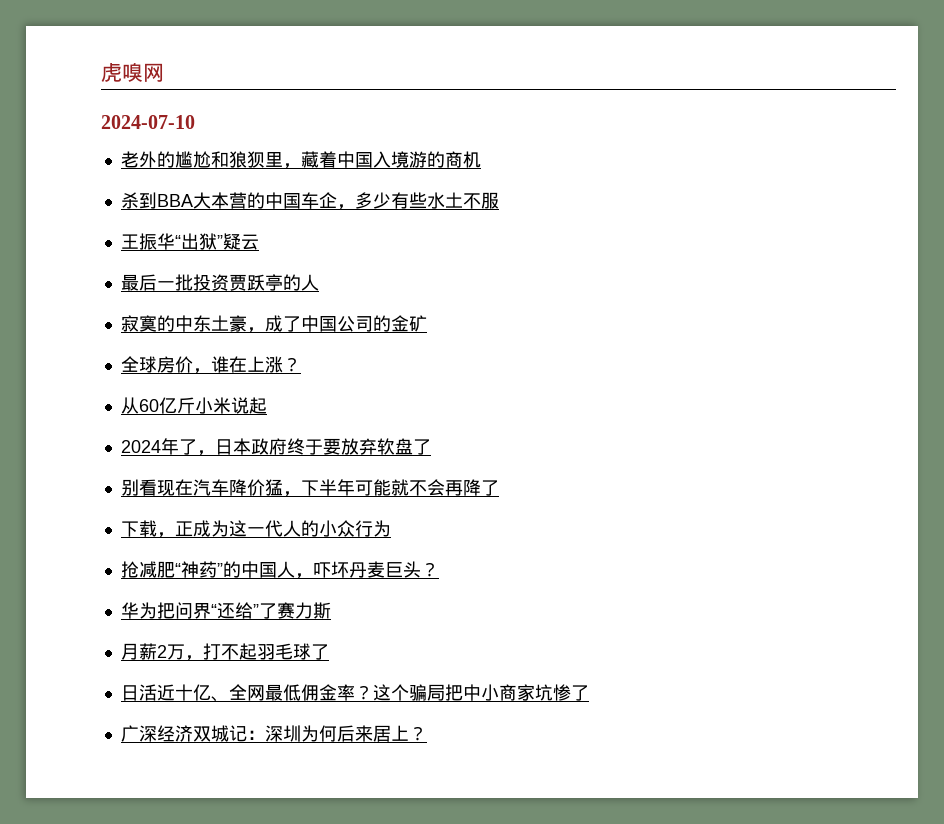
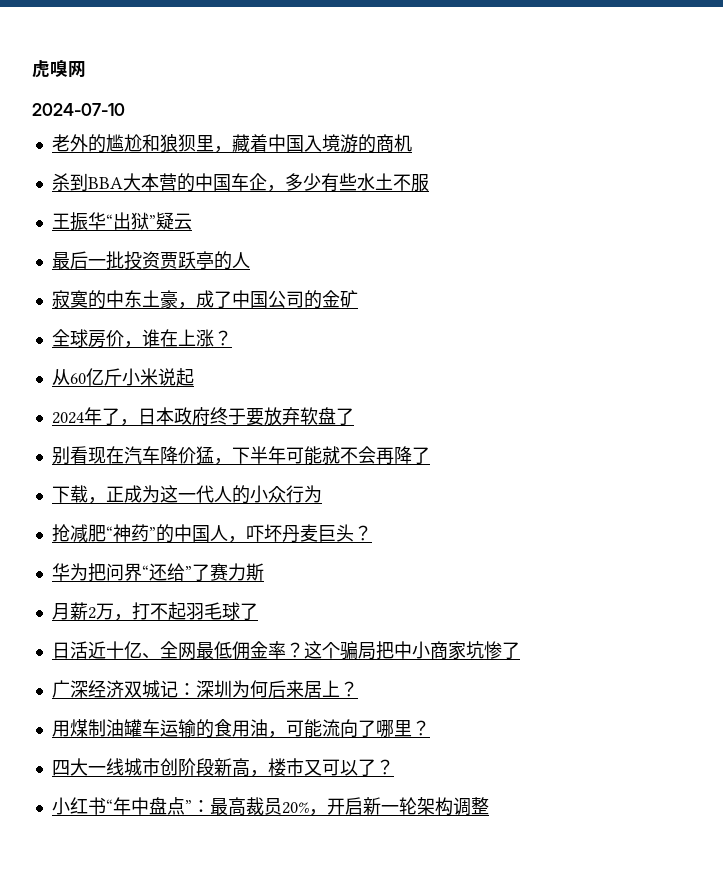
+ 用煤制油罐车运输的食用油，可能流向了哪里？
+ 四大一线城市创阶段新高，楼市又可以了？
+ 小红书“年中盘点”：最高裁员20%，开启新一轮架构调整

